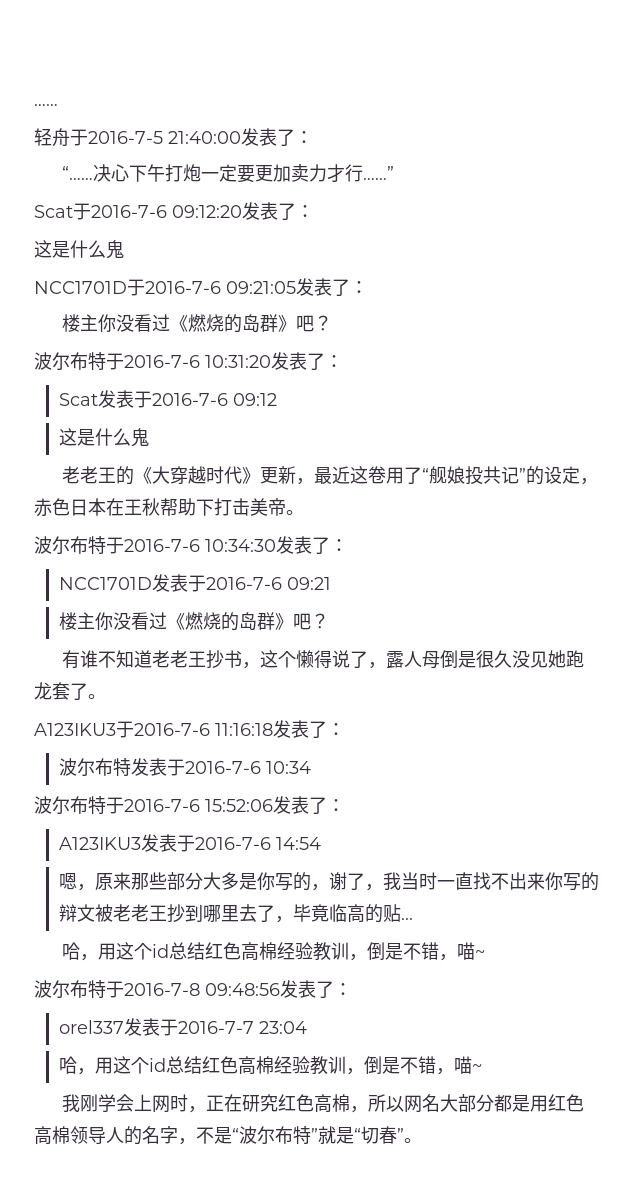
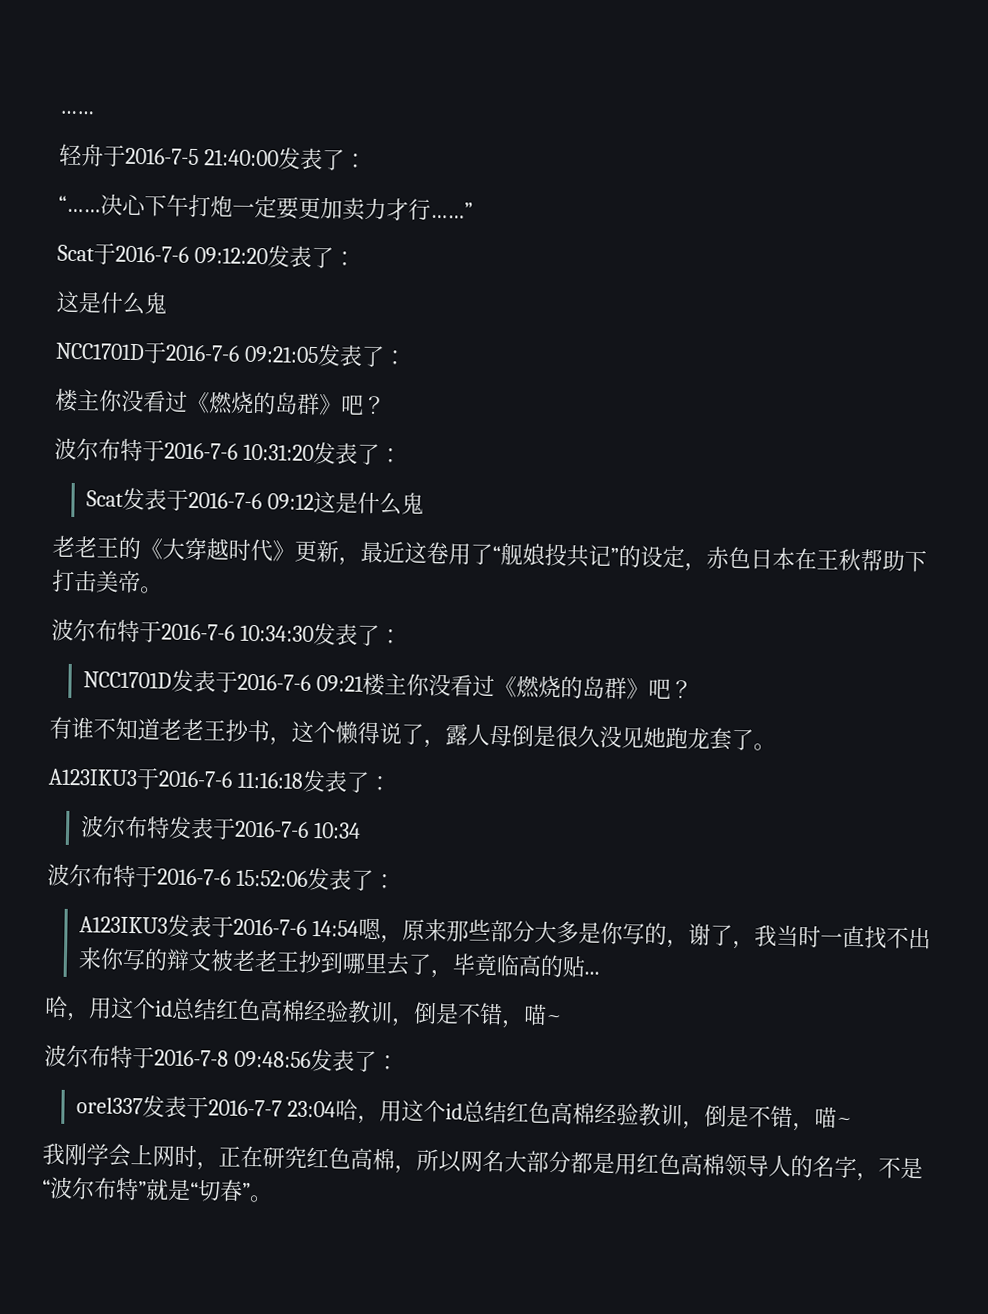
- Scat发表于2016-7-6 09:12
- 这是什么鬼
+ Scat发表于2016-7-6 09:12这是什么鬼
- NCC1701D发表于2016-7-6 09:21
- 楼主你没看过《燃烧的岛群》吧？
+ NCC1701D发表于2016-7-6 09:21楼主你没看过《燃烧的岛群》吧？
- A123IKU3发表于2016-7-6 14:54
- 嗯，原来那些部分大多是你写的，谢了，我当时一直找不出来你写的辩文被老老王抄到哪里去了，毕竟临高的贴...
+ A123IKU3发表于2016-7-6 14:54嗯，原来那些部分大多是你写的，谢了，我当时一直找不出来你写的辩文被老老王抄到哪里去了，毕竟临高的贴...
- orel337发表于2016-7-7 23:04
- 哈，用这个id总结红色高棉经验教训，倒是不错，喵~
+ orel337发表于2016-7-7 23:04哈，用这个id总结红色高棉经验教训，倒是不错，喵~

